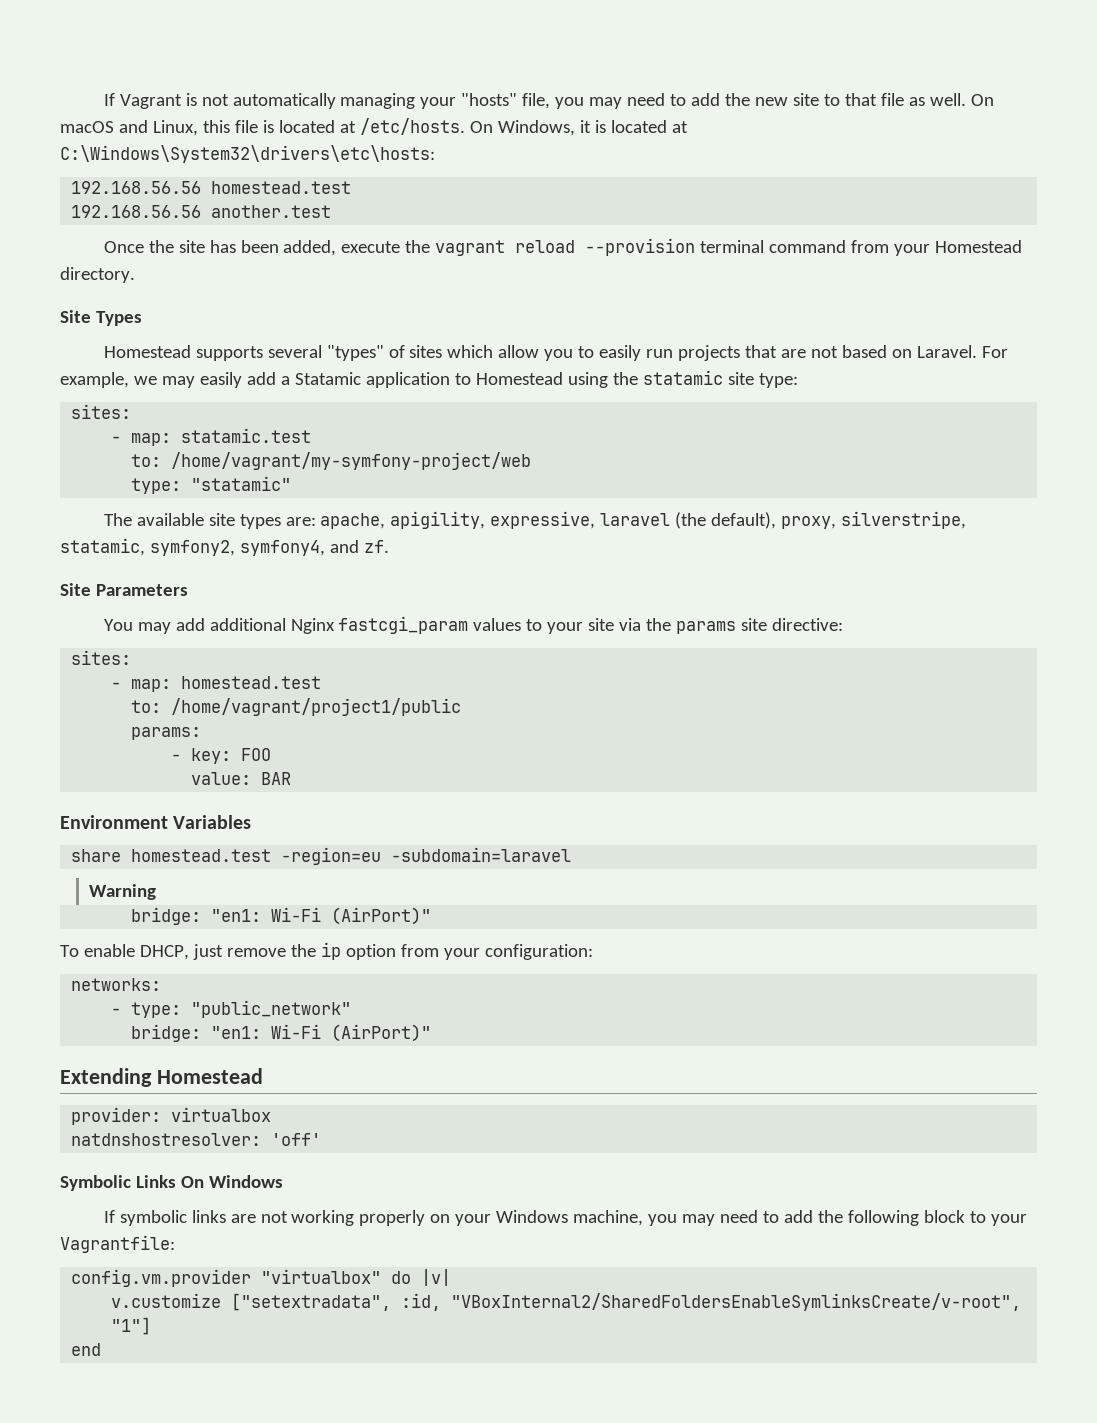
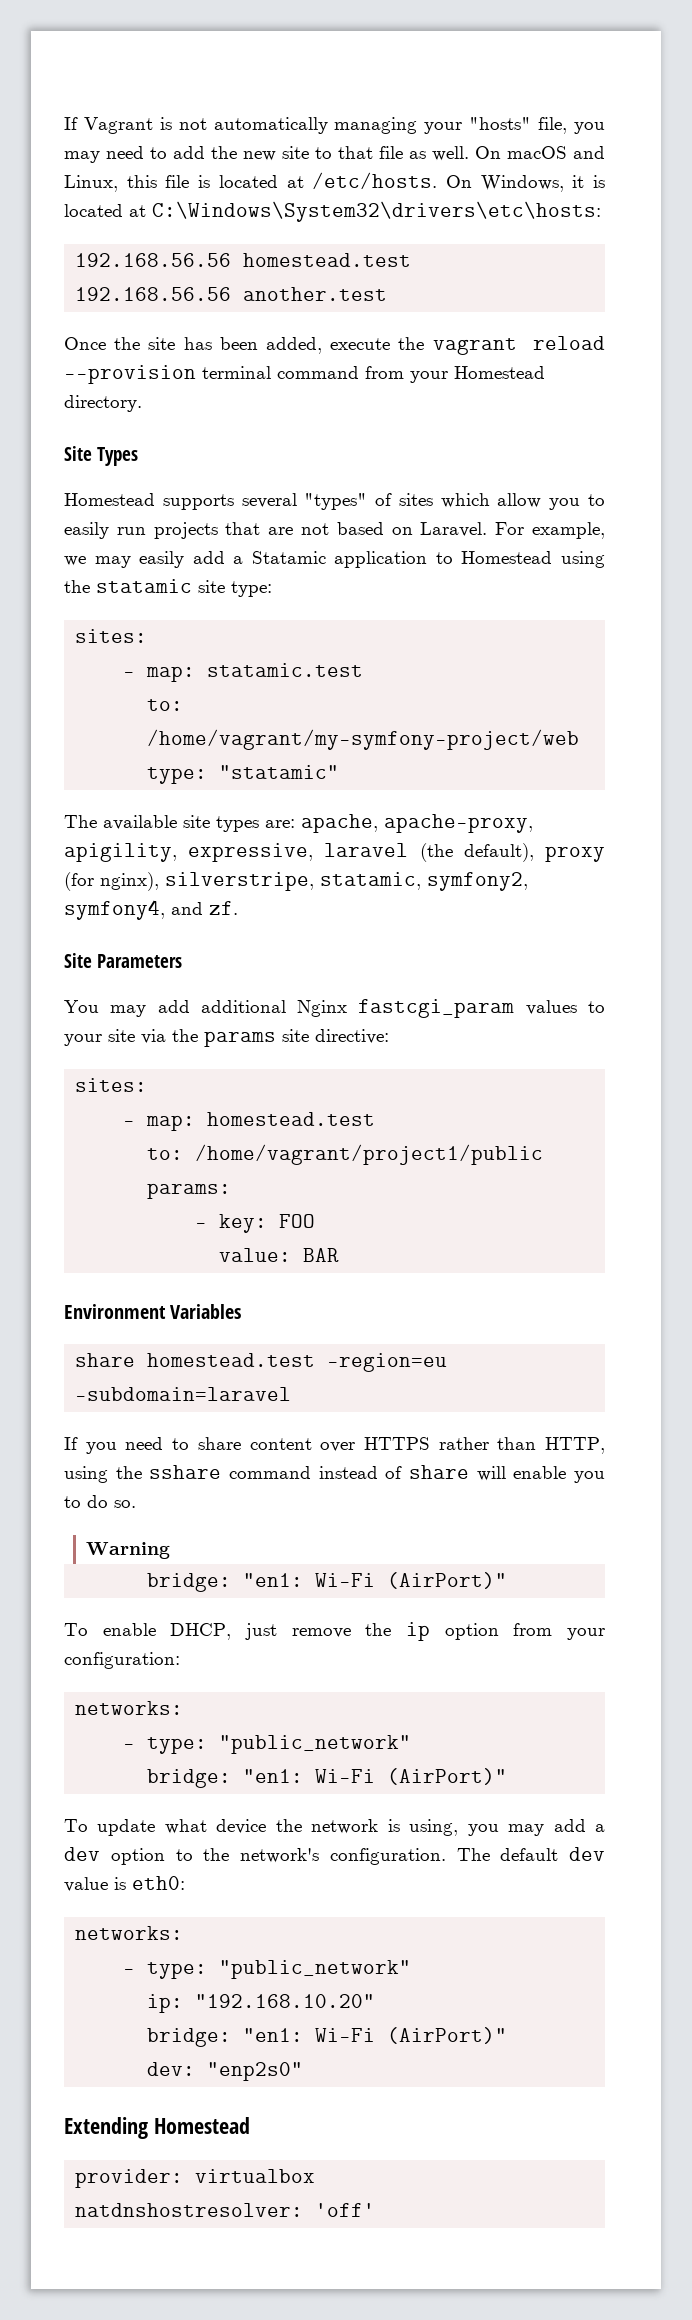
- The available site types are: apache, apigility, expressive, laravel (the default), proxy, silverstripe, statamic, symfony2, symfony4, and zf.
+ The available site types are: apache, apache-proxy, apigility, expressive, laravel (the default), proxy (for nginx), silverstripe, statamic, symfony2, symfony4, and zf.
+ If you need to share content over HTTPS rather than HTTP, using the sshare command instead of share will enable you to do so.
+ To update what device the network is using, you may add a dev option to the network's configuration. The default dev value is eth0:
+ networks:
+ - type: "public_network"
+ ip: "192.168.10.20"
+ bridge: "en1: Wi-Fi (AirPort)"
+ dev: "enp2s0"
- Symbolic Links On Windows
- If symbolic links are not working properly on your Windows machine, you may need to add the following block to your Vagrantfile:
- config.vm.provider "virtualbox" do |v|
- v.customize ["setextradata", :id, "VBoxInternal2/SharedFoldersEnableSymlinksCreate/v-root", "1"]
- end

